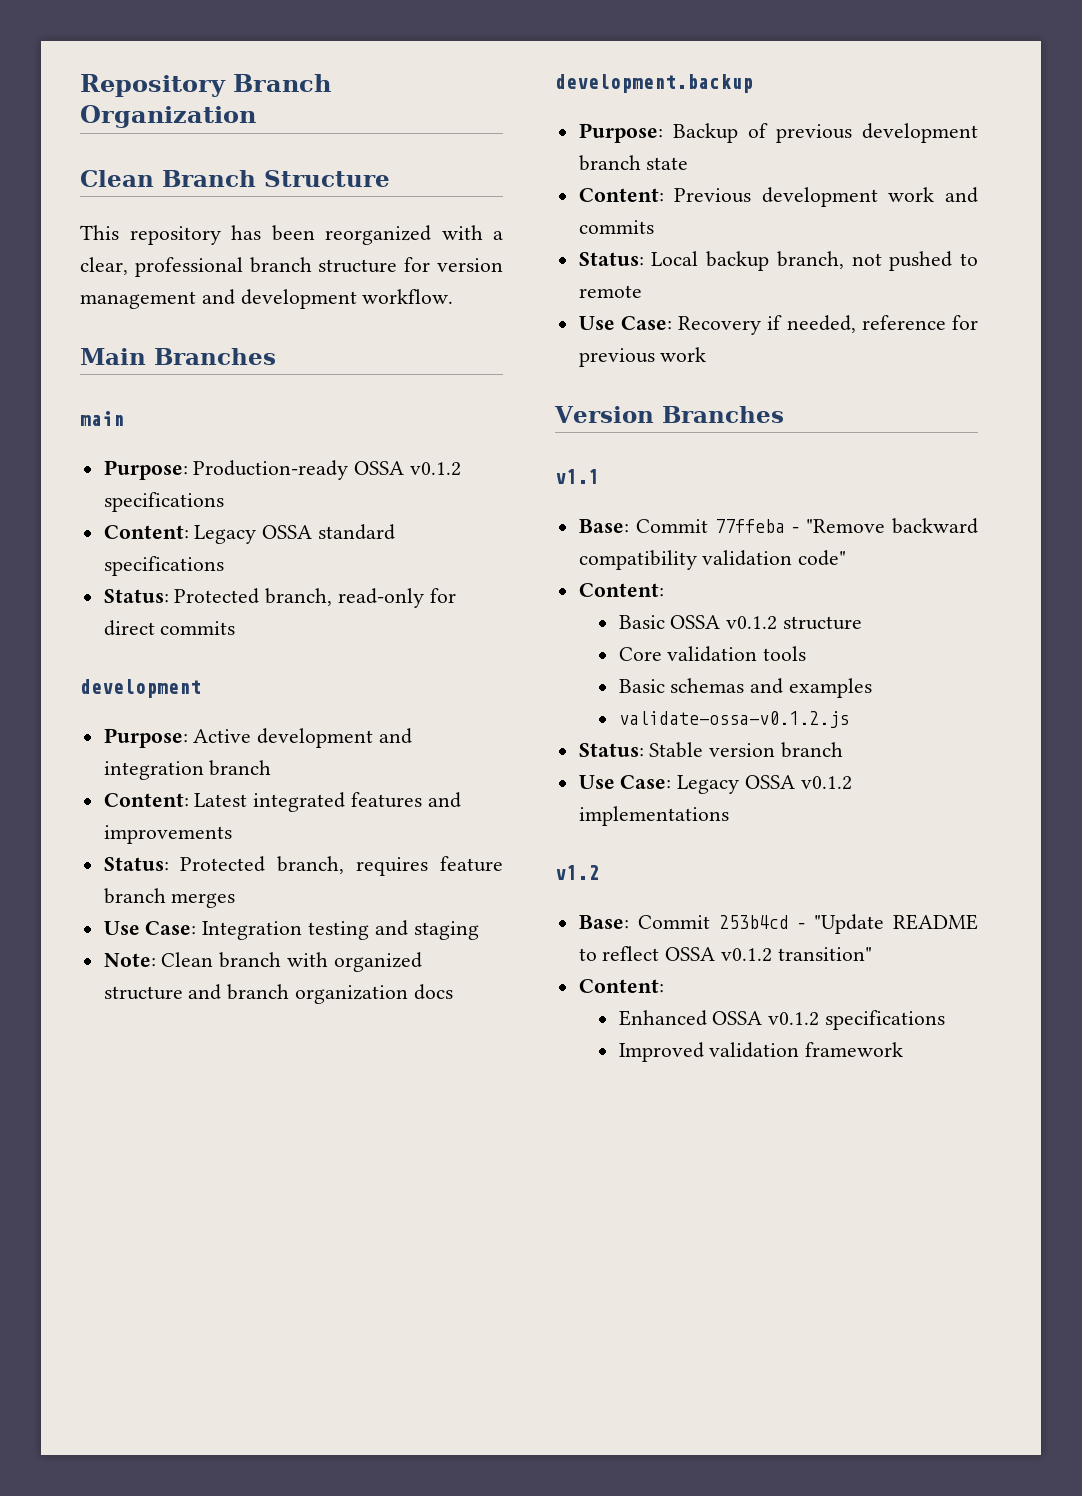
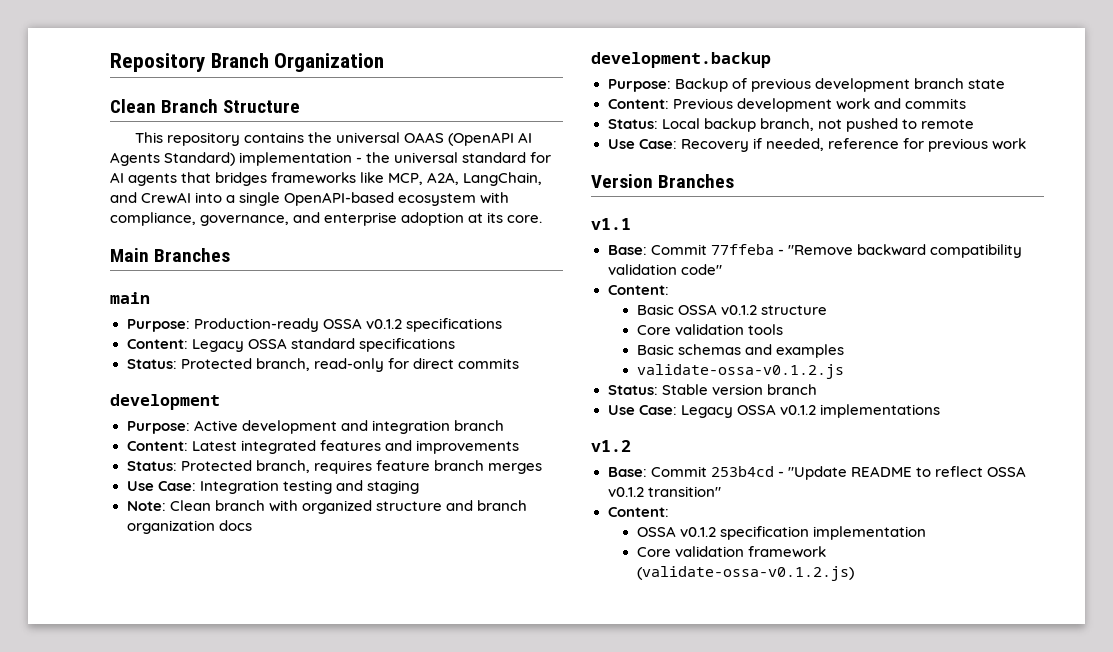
- This repository has been reorganized with a clear, professional branch structure for version management and development workflow.
+ This repository contains the universal OAAS (OpenAPI AI Agents Standard) implementation - the universal standard for AI agents that bridges frameworks like MCP, A2A, LangChain, and CrewAI into a single OpenAPI-based ecosystem with compliance, governance, and enterprise adoption at its core.
- Enhanced OSSA v0.1.2 specifications
- Improved validation framework
+ OSSA v0.1.2 specification implementation
+ Core validation framework (validate-ossa-v0.1.2.js)

